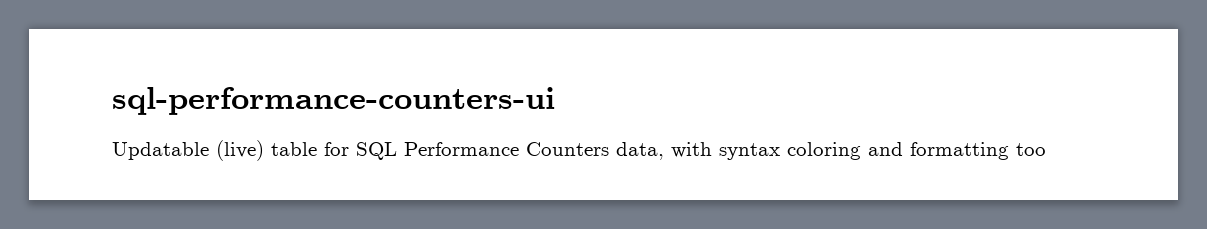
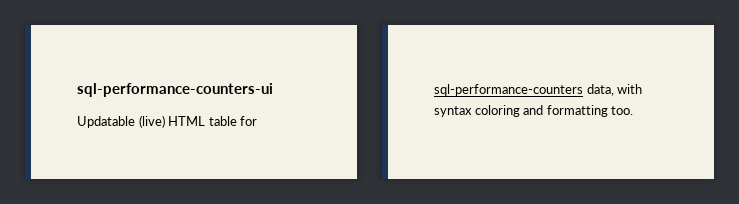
- Updatable (live) table for SQL Performance Counters data, with syntax coloring and formatting too
+ Updatable (live) HTML table for sql-performance-counters data, with syntax coloring and formatting too.

